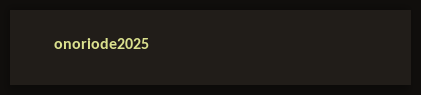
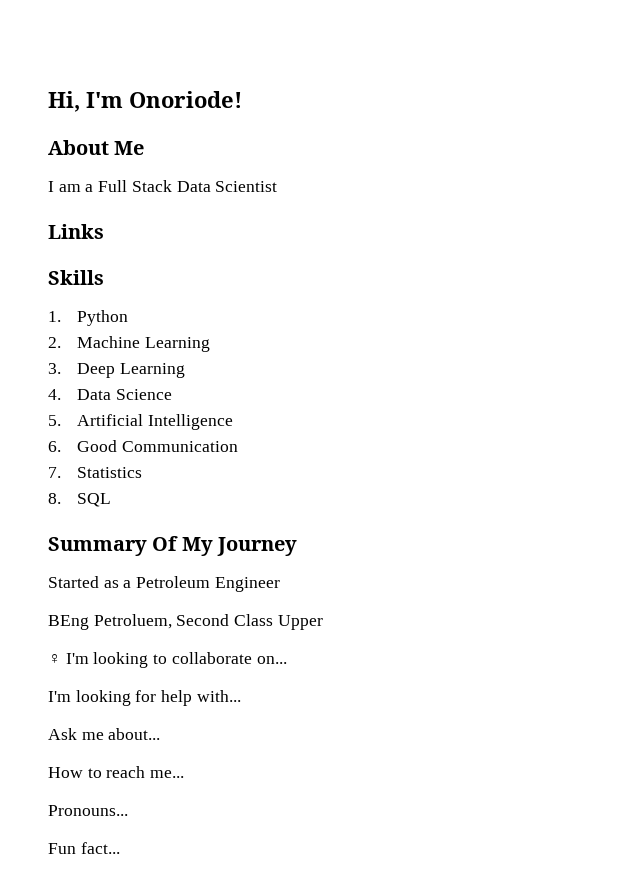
- onoriode2025
+ Hi, I'm Onoriode!
+ About Me
+ I am a Full Stack Data Scientist
+ Links
+ Skills
+ 1. Python
+ 2. Machine Learning
+ 3. Deep Learning
+ 4. Data Science
+ 5. Artificial Intelligence
+ 6. Good Communication
+ 7. Statistics
+ 8. SQL
+ Summary Of My Journey
+ Started as a Petroleum Engineer
+ BEng Petroluem, Second Class Upper
+ ♀ I'm looking to collaborate on...
+ I'm looking for help with...
+ Ask me about...
+ How to reach me...
+ Pronouns...
+ Fun fact...

